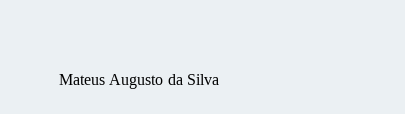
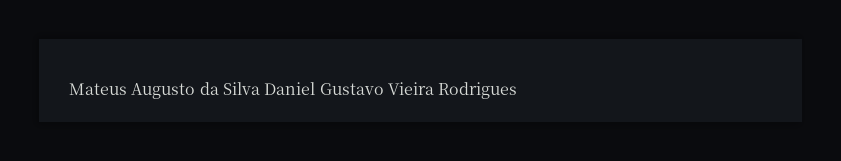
- Mateus Augusto da Silva
+ Mateus Augusto da Silva Daniel Gustavo Vieira Rodrigues

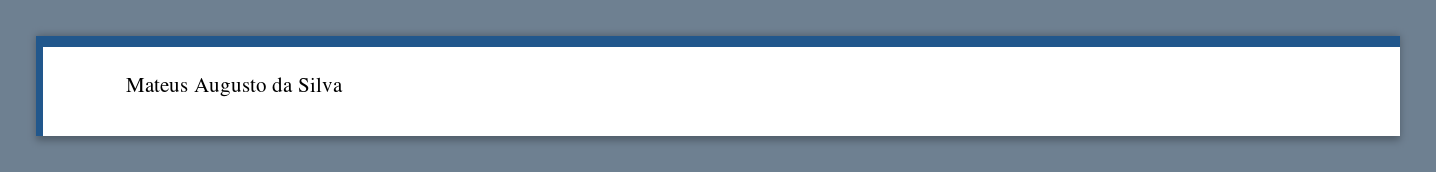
- Mateus Augusto da Silva Daniel Gustavo Vieira Rodrigues
+ Mateus Augusto da Silva

